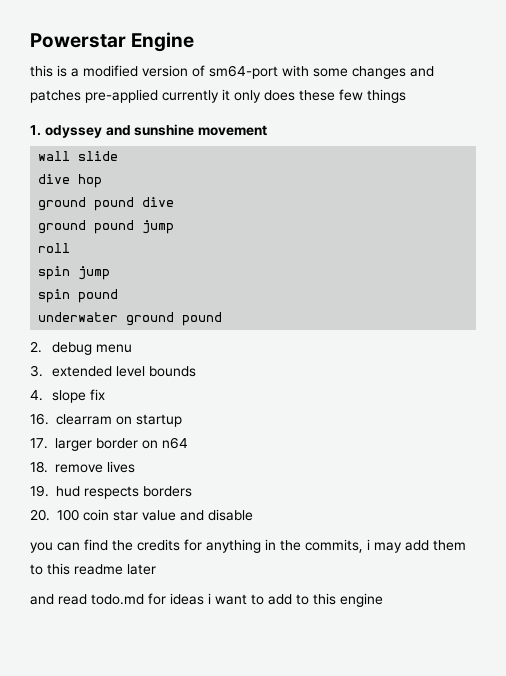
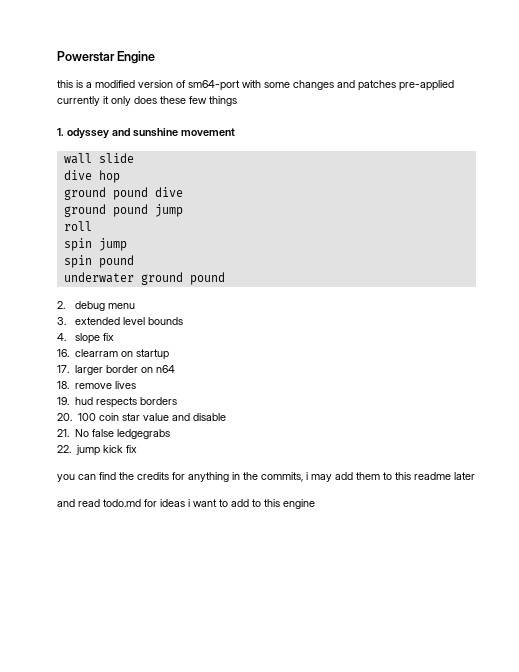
+ 21. No false ledgegrabs
+ 22. jump kick fix

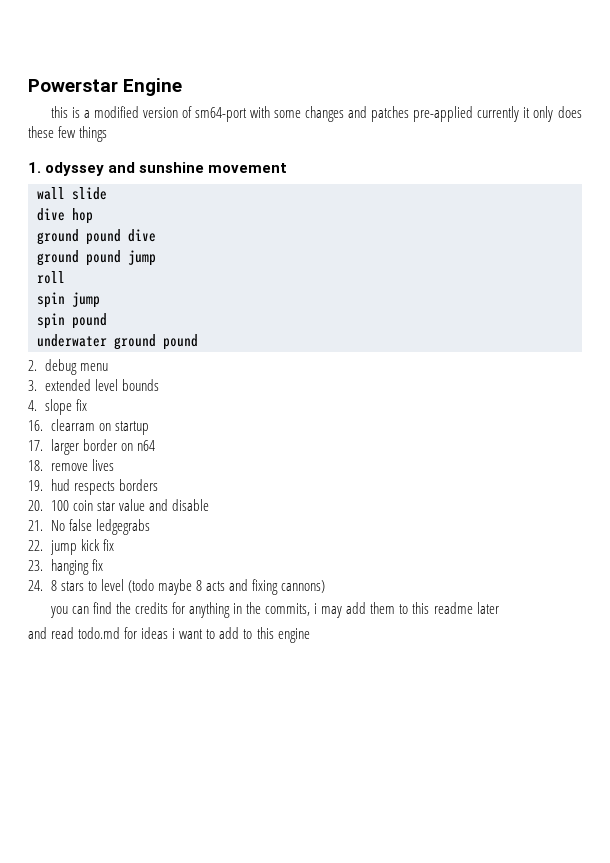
+ 23. hanging fix
+ 24. 8 stars to level (todo maybe 8 acts and fixing cannons)

